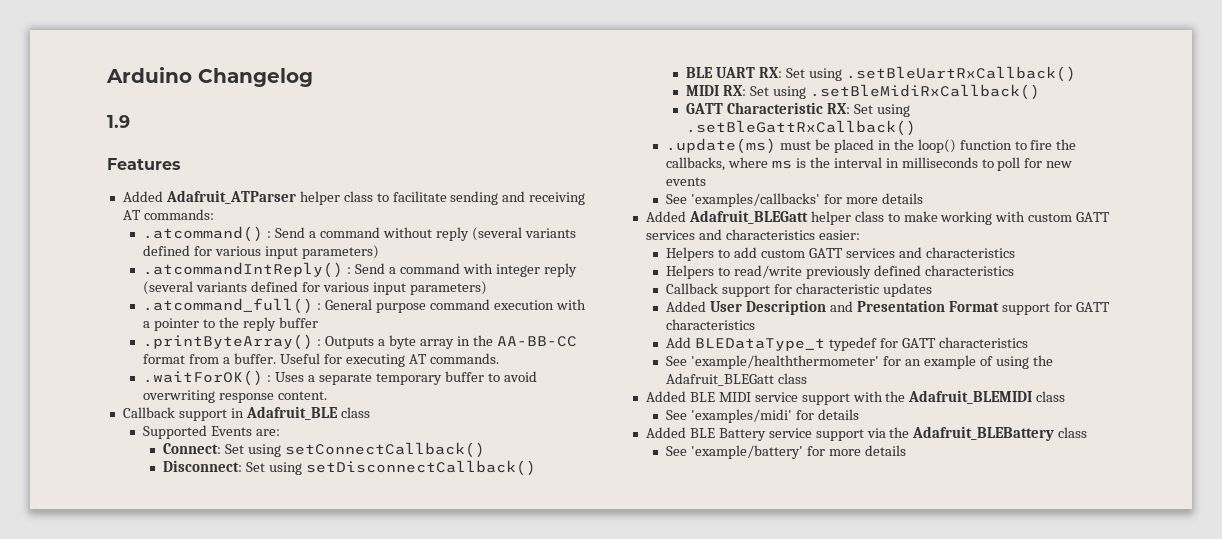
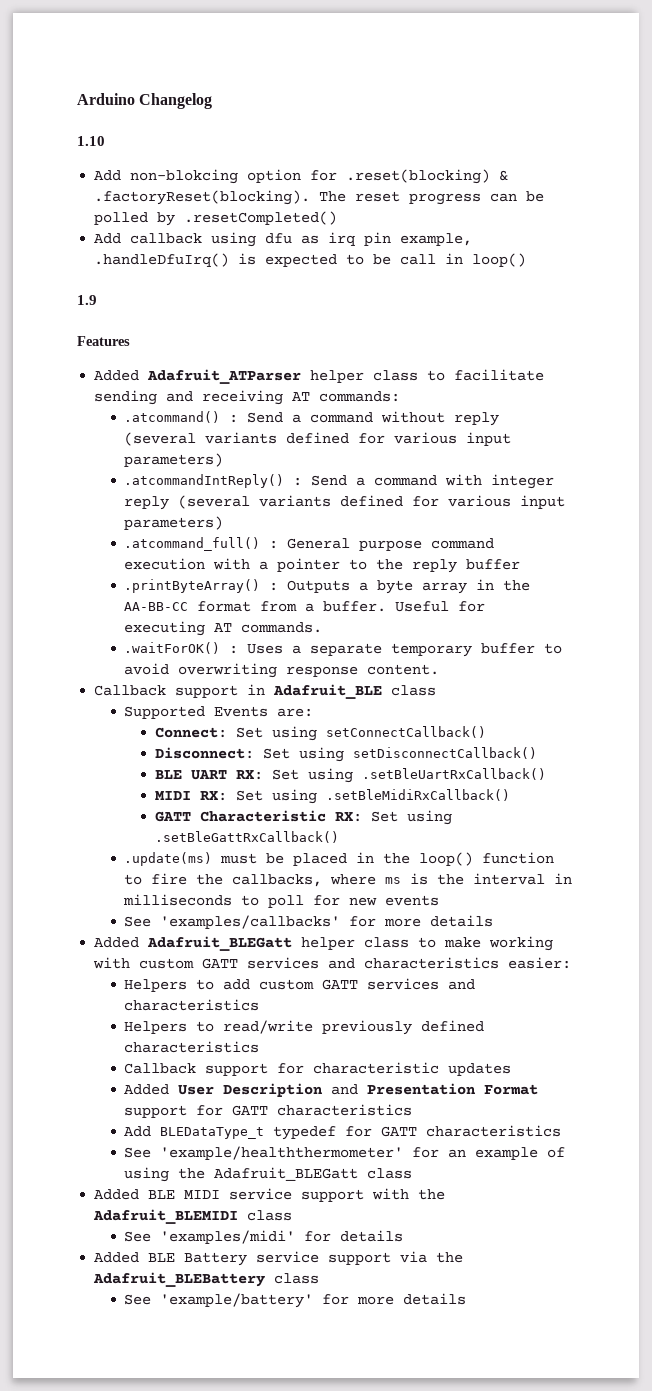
+ 1.10
+ Add non-blokcing option for .reset(blocking) & .factoryReset(blocking). The reset progress can be polled by .resetCompleted()
+ Add callback using dfu as irq pin example, .handleDfuIrq() is expected to be call in loop()

